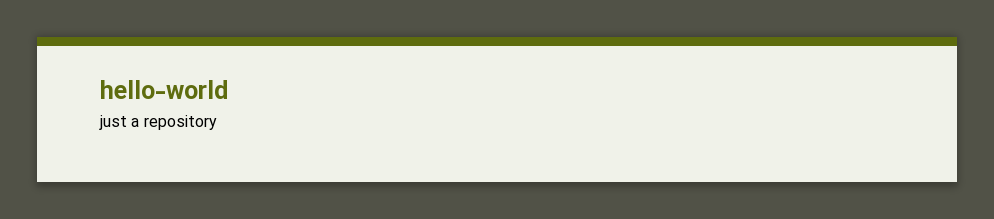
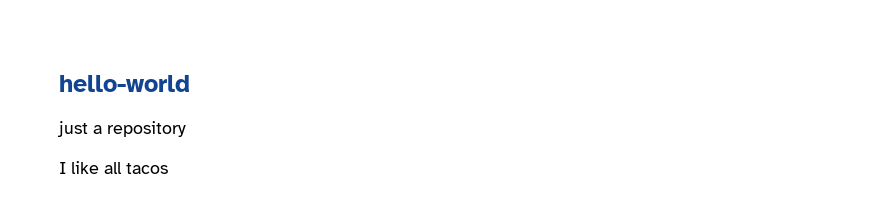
+ I like all tacos

